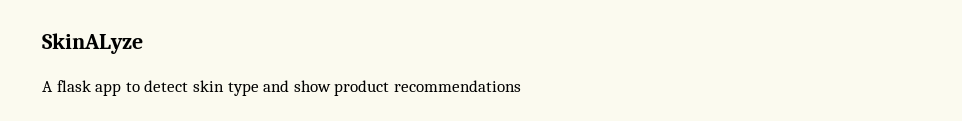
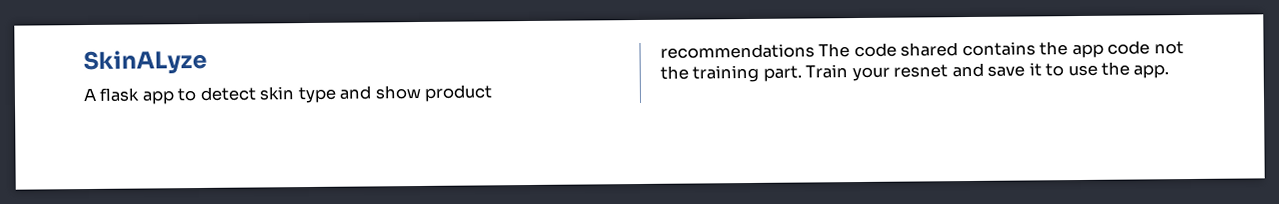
- A flask app to detect skin type and show product recommendations
+ A flask app to detect skin type and show product recommendations The code shared contains the app code not the training part. Train your resnet and save it to use the app.

